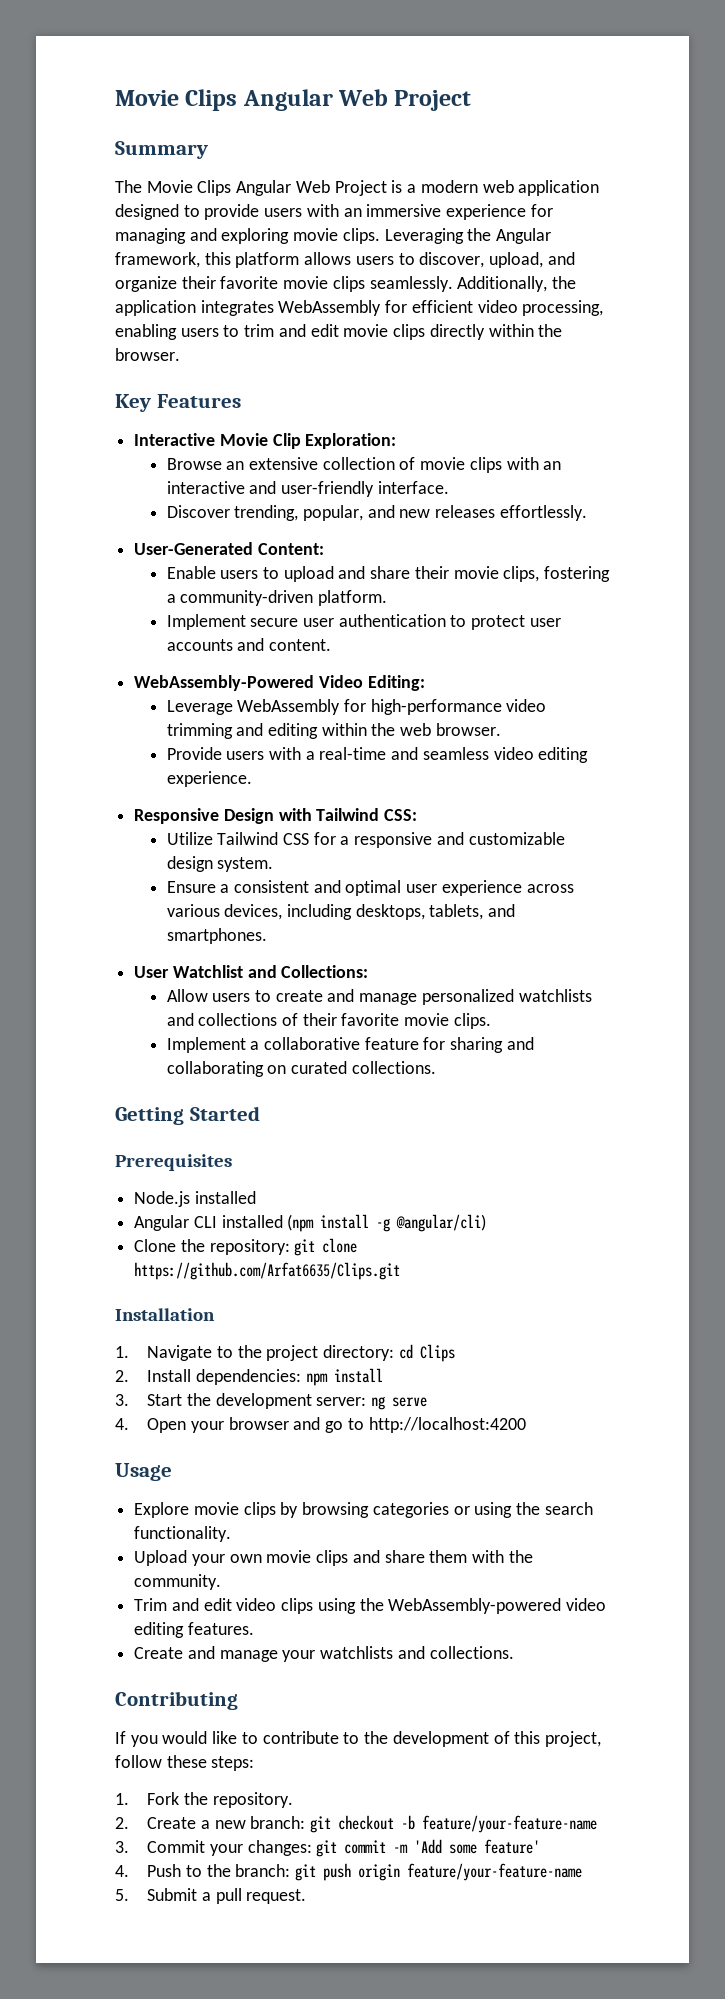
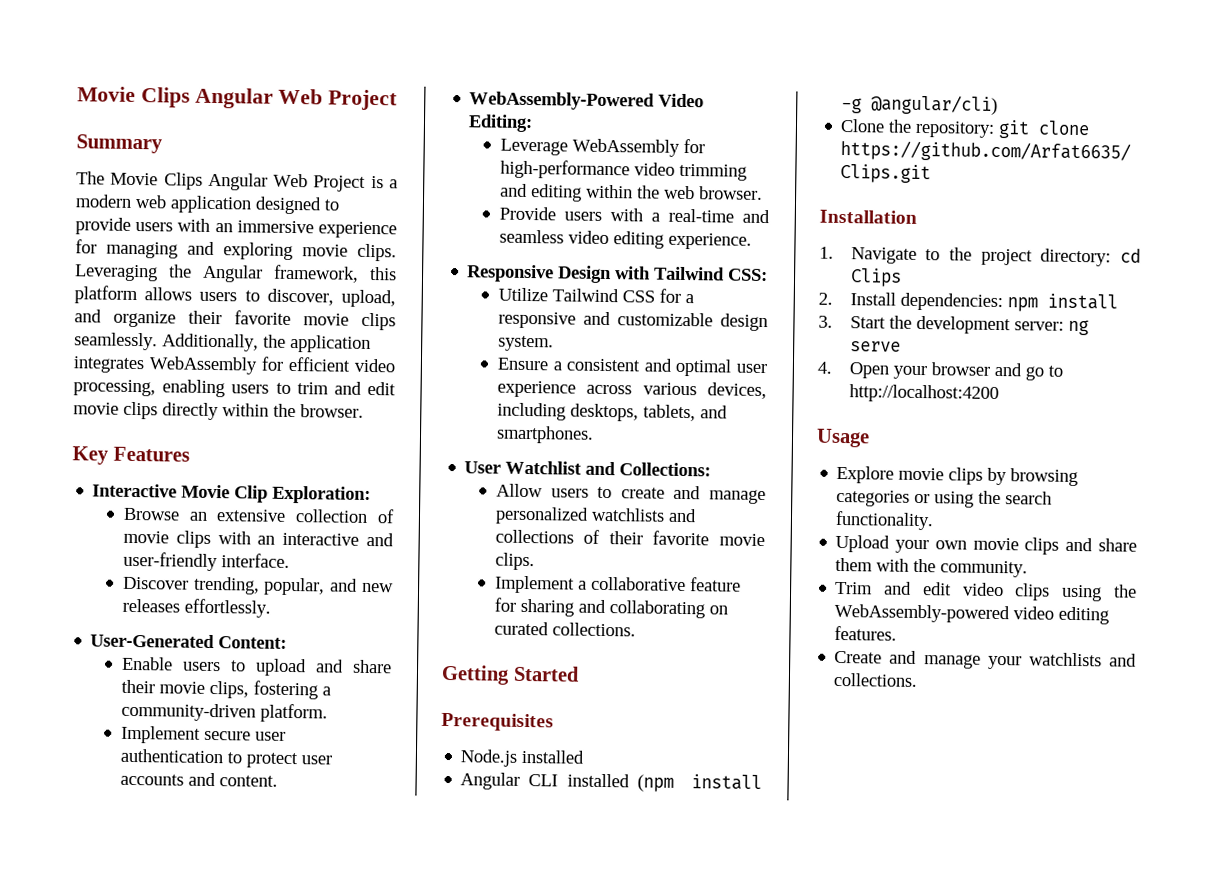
- Contributing
- If you would like to contribute to the development of this project, follow these steps:
- 1. Fork the repository.
- 2. Create a new branch: git checkout -b feature/your-feature-name
- 3. Commit your changes: git commit -m 'Add some feature'
- 4. Push to the branch: git push origin feature/your-feature-name
- 5. Submit a pull request.

